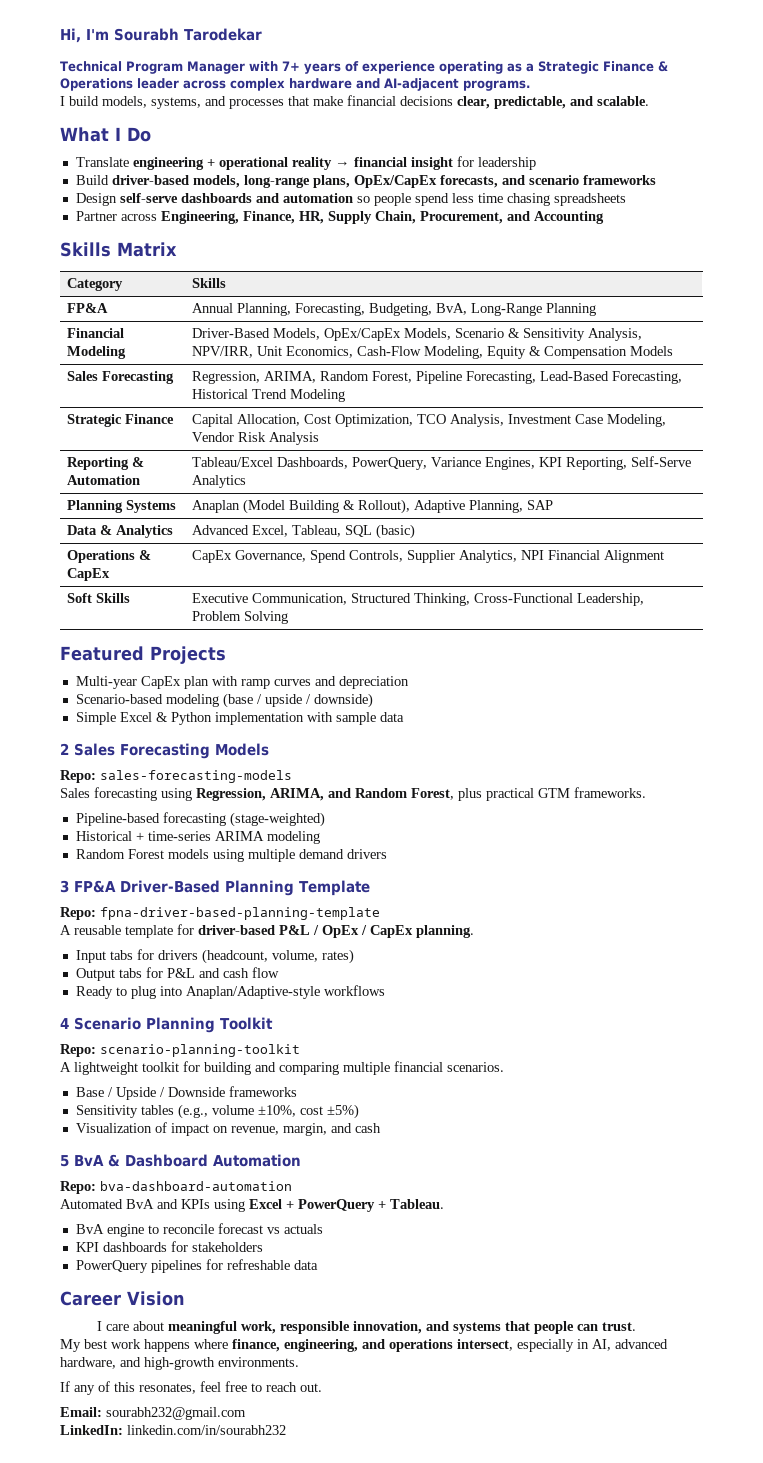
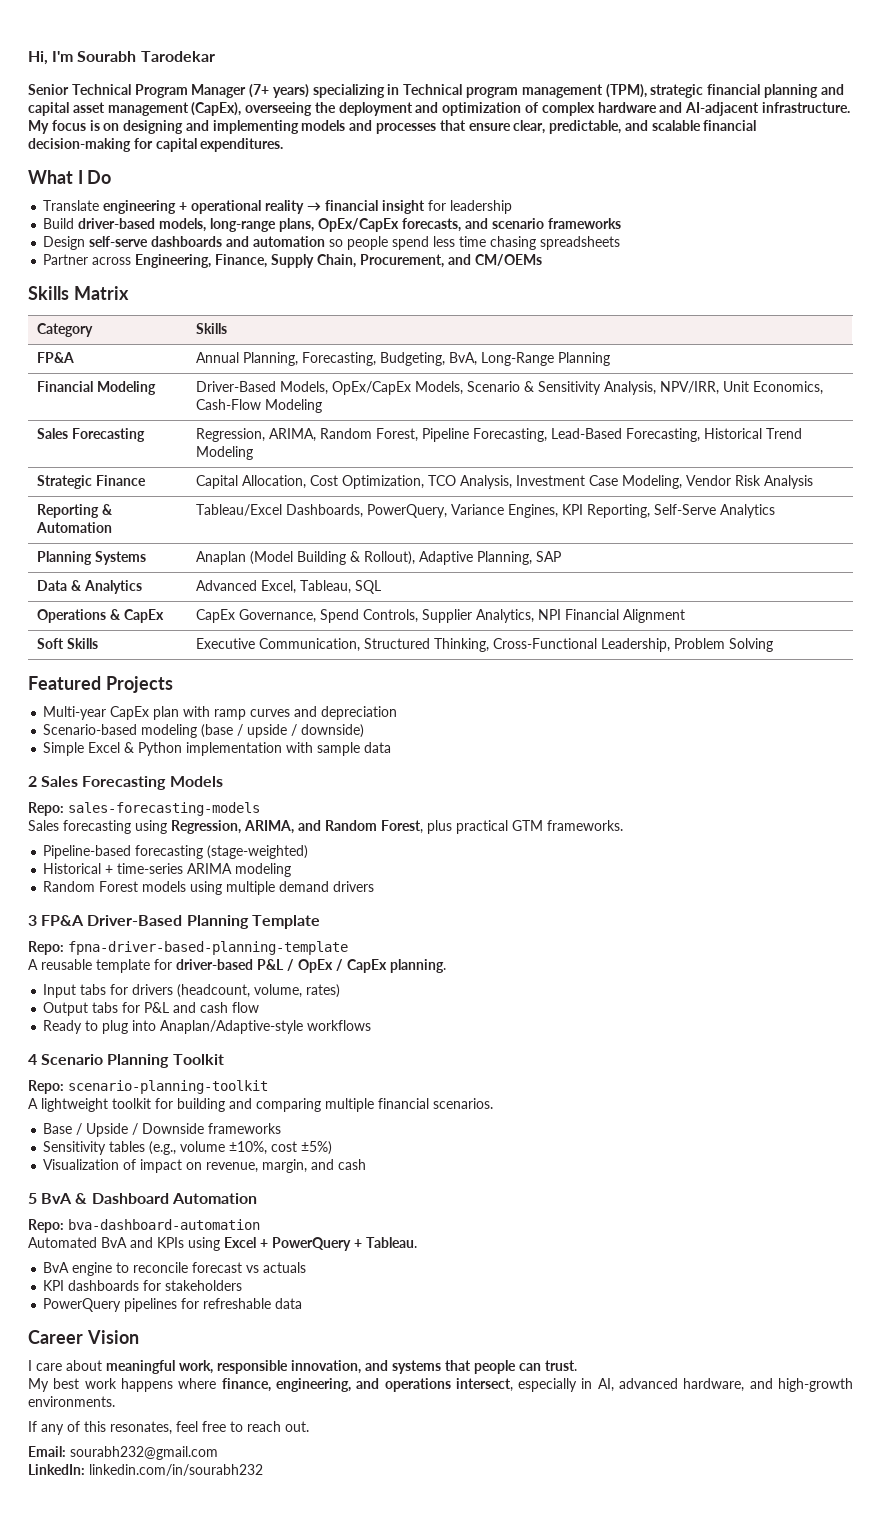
- Technical Program Manager with 7+ years of experience operating as a Strategic Finance & Operations leader across complex hardware and AI-adjacent programs.
- I build models, systems, and processes that make financial decisions clear, predictable, and scalable.
+ Senior Technical Program Manager (7+ years) specializing in Technical program management (TPM), strategic financial planning and capital asset management (CapEx), overseeing the deployment and optimization of complex hardware and AI-adjacent infrastructure. My focus is on designing and implementing models and processes that ensure clear, predictable, and scalable financial decision-making for capital expenditures.
- Partner across Engineering, Finance, HR, Supply Chain, Procurement, and Accounting
+ Partner across Engineering, Finance, Supply Chain, Procurement, and CM/OEMs
- Financial Modeling | Driver-Based Models, OpEx/CapEx Models, Scenario & Sensitivity Analysis, NPV/IRR, Unit Economics, Cash-Flow Modeling, Equity & Compensation Models
+ Financial Modeling | Driver-Based Models, OpEx/CapEx Models, Scenario & Sensitivity Analysis, NPV/IRR, Unit Economics, Cash-Flow Modeling
- Data & Analytics | Advanced Excel, Tableau, SQL (basic)
+ Data & Analytics | Advanced Excel, Tableau, SQL

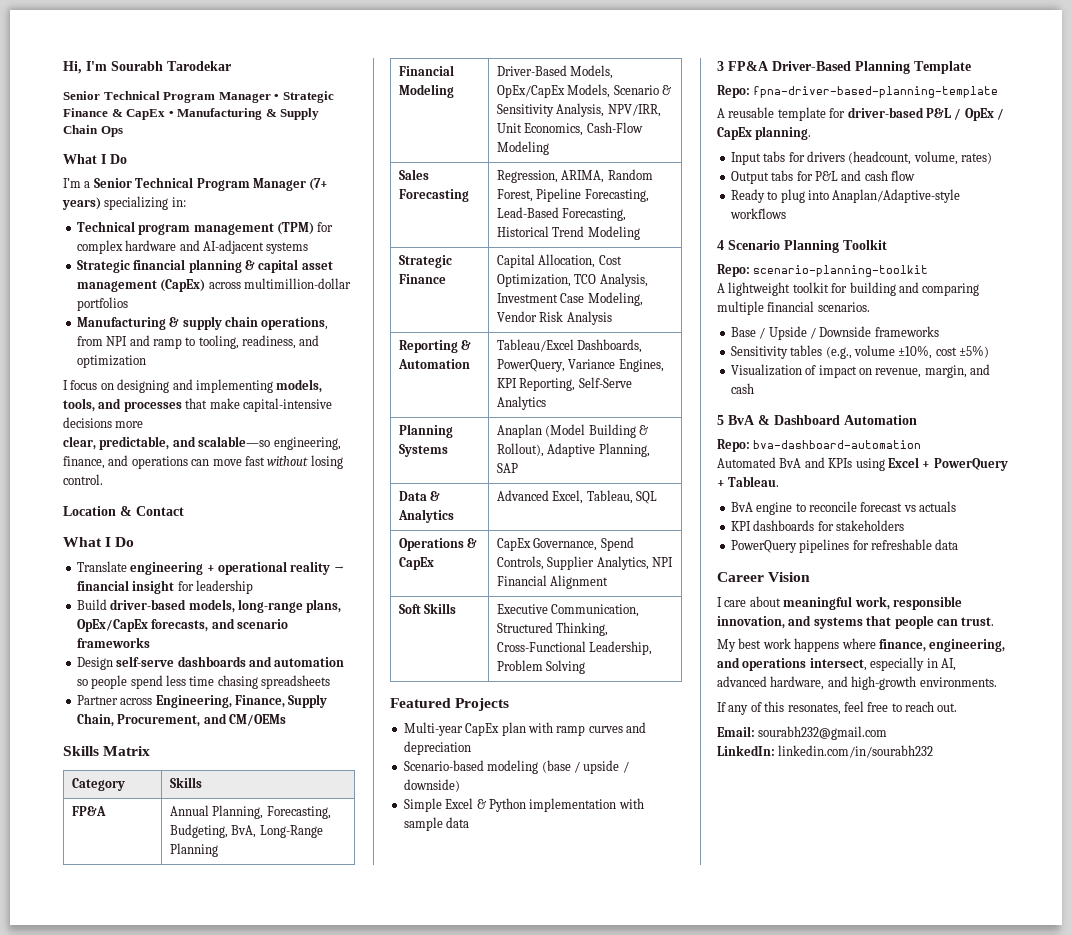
- Senior Technical Program Manager (7+ years) specializing in Technical program management (TPM), strategic financial planning and capital asset management (CapEx), overseeing the deployment and optimization of complex hardware and AI-adjacent infrastructure. My focus is on designing and implementing models and processes that ensure clear, predictable, and scalable financial decision-making for capital expenditures.
+ Senior Technical Program Manager • Strategic Finance & CapEx • Manufacturing & Supply Chain Ops
+ What I Do
+ I’m a Senior Technical Program Manager (7+ years) specializing in:
+ Technical program management (TPM) for complex hardware and AI-adjacent systems
+ Strategic financial planning & capital asset management (CapEx) across multimillion-dollar portfolios
+ Manufacturing & supply chain operations, from NPI and ramp to tooling, readiness, and optimization
+ I focus on designing and implementing models, tools, and processes that make capital-intensive decisions more
+ clear, predictable, and scalable—so engineering, finance, and operations can move fast without losing control.
+ Location & Contact
- 2 Sales Forecasting Models
- Repo: sales-forecasting-models
- Sales forecasting using Regression, ARIMA, and Random Forest, plus practical GTM frameworks.
- Pipeline-based forecasting (stage-weighted)
- Historical + time-series ARIMA modeling
- Random Forest models using multiple demand drivers

